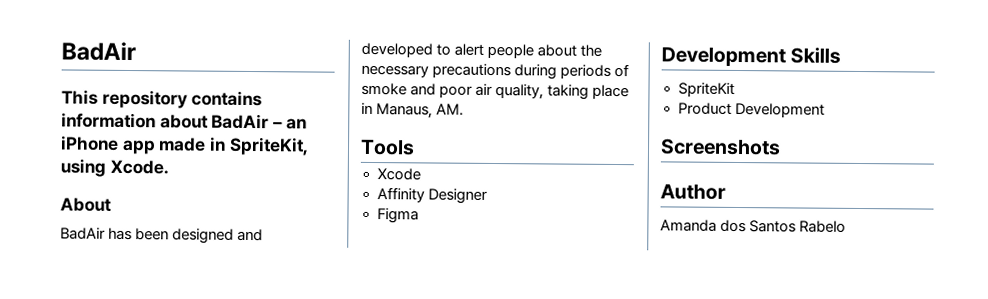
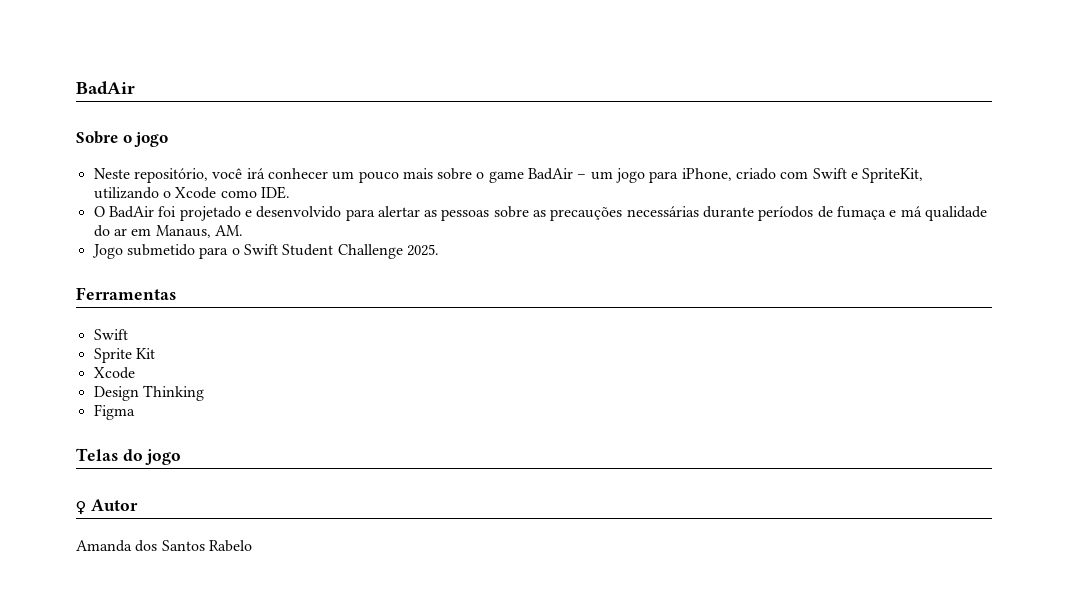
- This repository contains information about BadAir – an iPhone app made in SpriteKit, using Xcode.
- About
- BadAir has been designed and developed to alert people about the necessary precautions during periods of smoke and poor air quality, taking place in Manaus, AM.
- Tools
+ Sobre o jogo
+ Neste repositório, você irá conhecer um pouco mais sobre o game BadAir – um jogo para iPhone, criado com Swift e SpriteKit, utilizando o Xcode como IDE.
+ O BadAir foi projetado e desenvolvido para alertar as pessoas sobre as precauções necessárias durante períodos de fumaça e má qualidade do ar em Manaus, AM.
+ Jogo submetido para o Swift Student Challenge 2025.
+ Ferramentas
+ Swift
+ Sprite Kit
- Affinity Designer
+ Design Thinking
- Development Skills
- SpriteKit
- Product Development
- Screenshots
- Author
+ Telas do jogo
+ ♀ Autor

